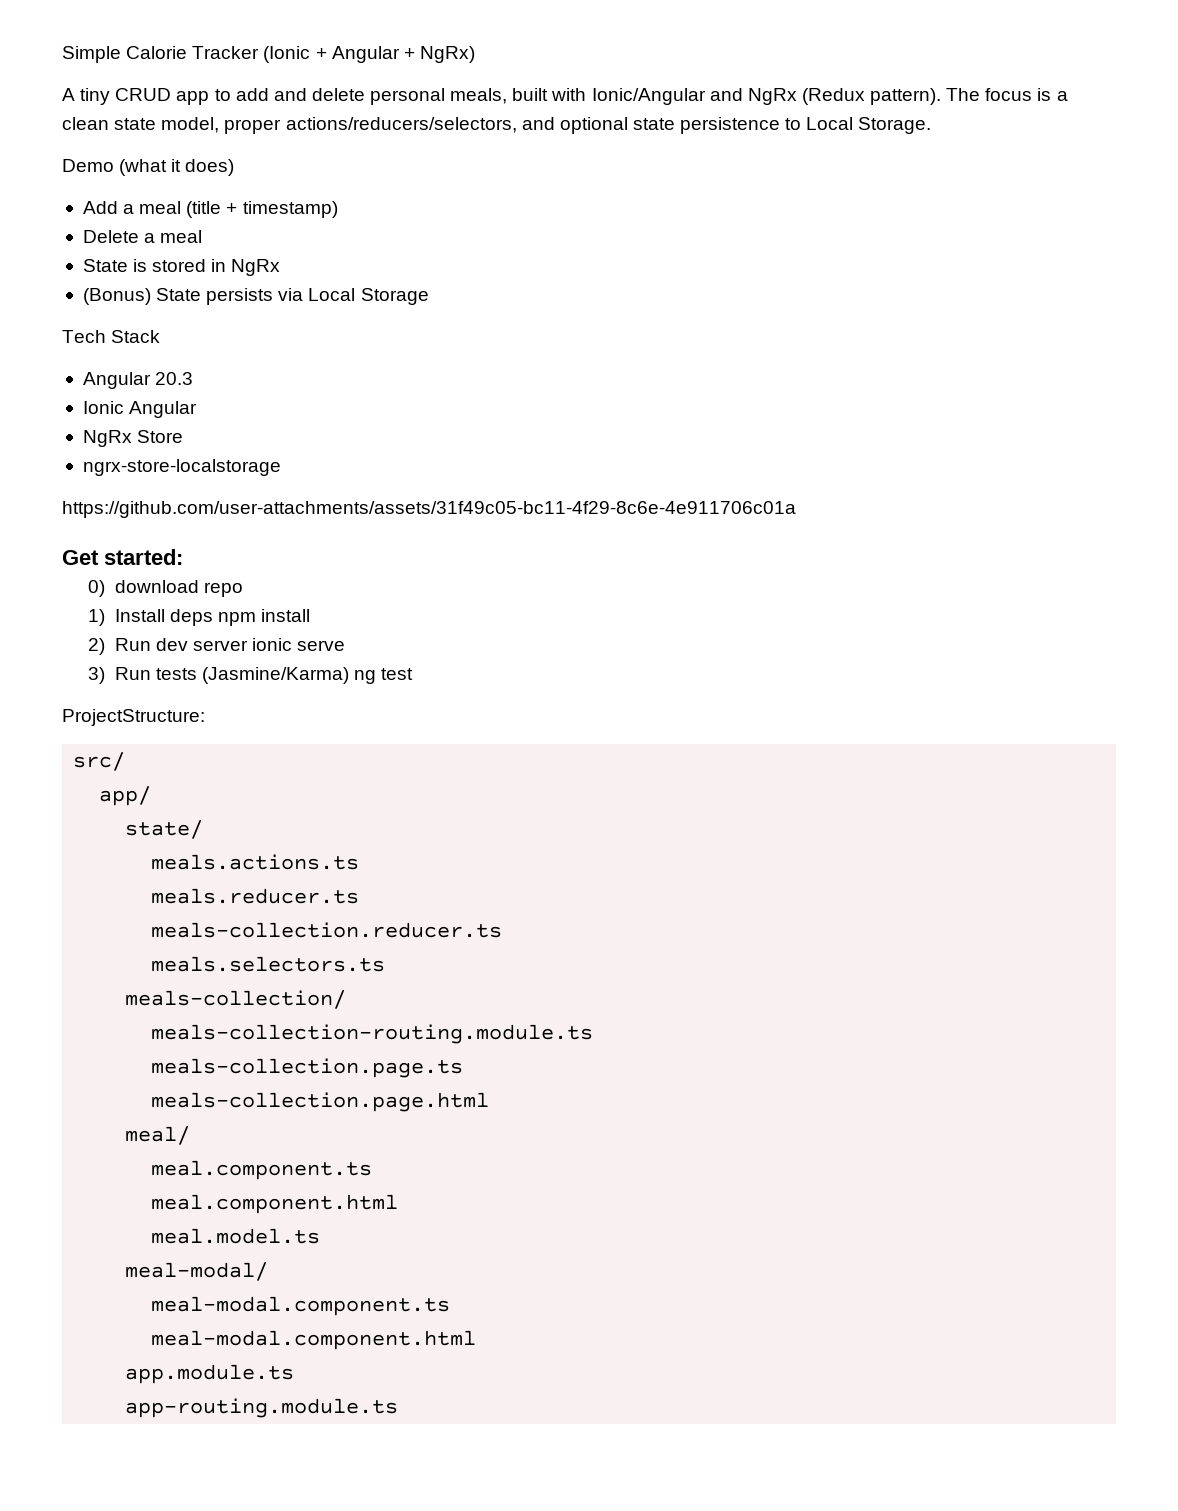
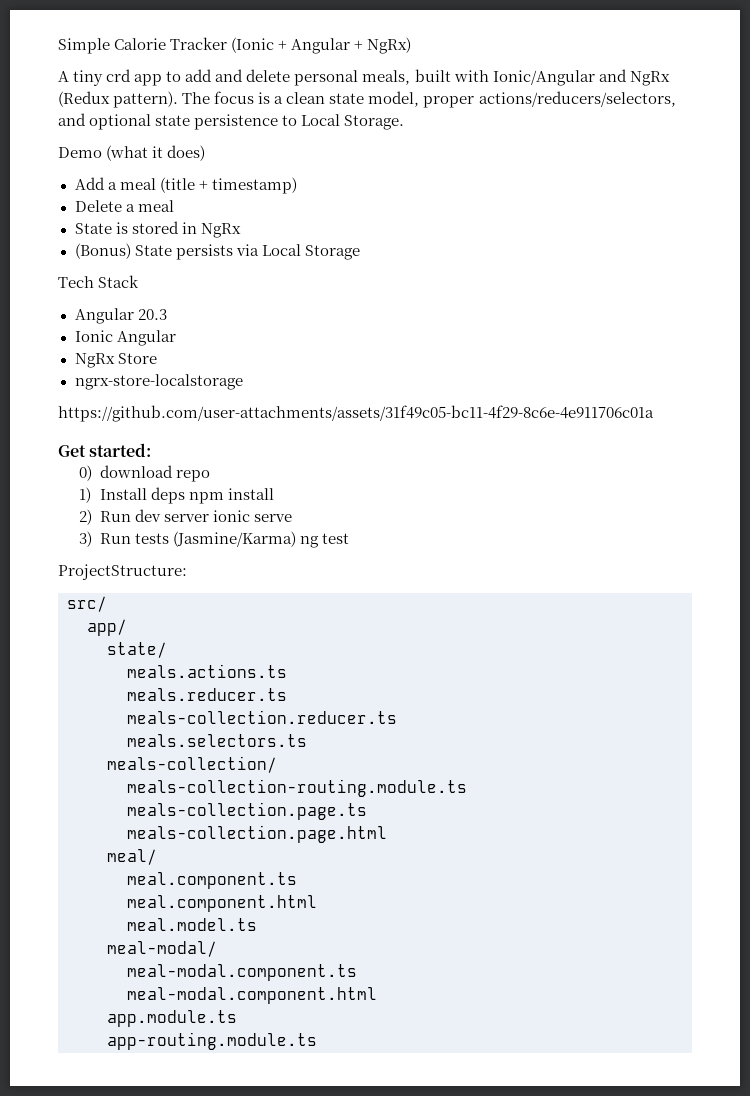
- A tiny CRUD app to add and delete personal meals, built with Ionic/Angular and NgRx (Redux pattern).
+ A tiny crd app to add and delete personal meals, built with Ionic/Angular and NgRx (Redux pattern).

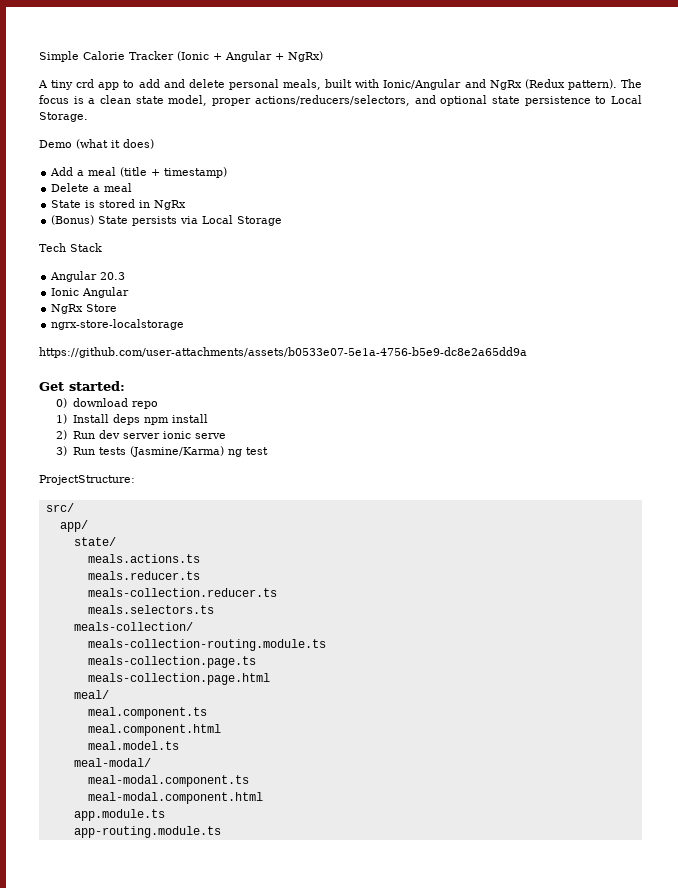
- https://github.com/user-attachments/assets/31f49c05-bc11-4f29-8c6e-4e911706c01a
+ https://github.com/user-attachments/assets/b0533e07-5e1a-4756-b5e9-dc8e2a65dd9a

